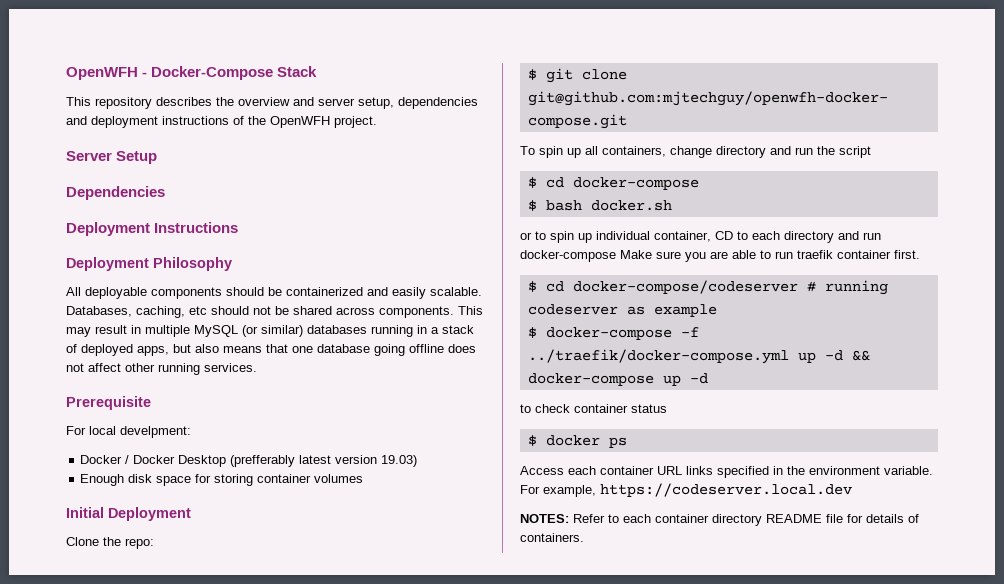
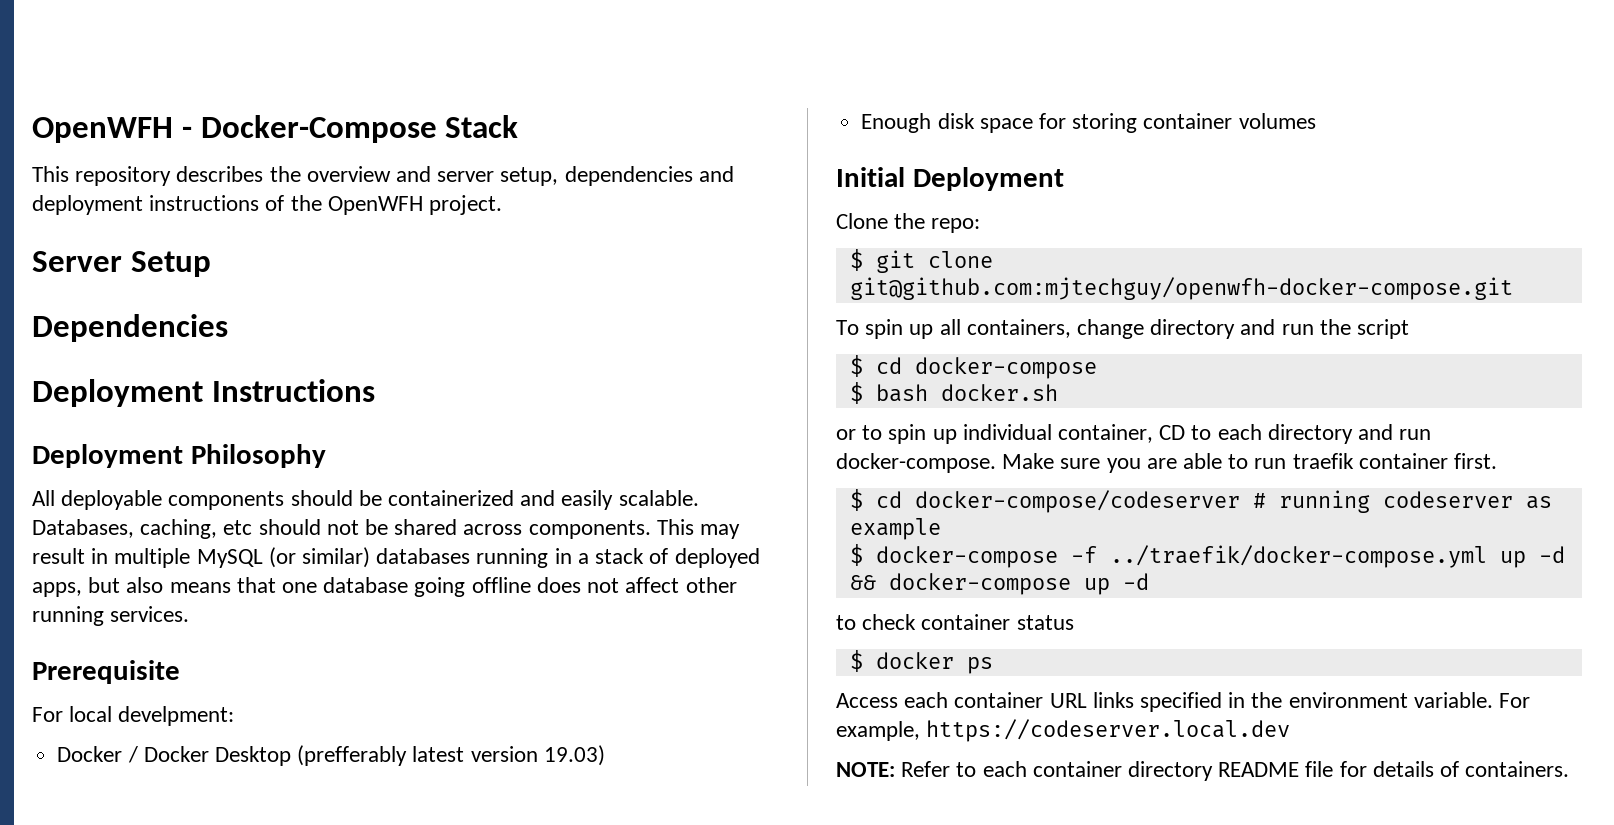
- or to spin up individual container, CD to each directory and run docker-compose Make sure you are able to run traefik container first.
+ or to spin up individual container, CD to each directory and run docker-compose. Make sure you are able to run traefik container first.
- NOTES: Refer to each container directory README file for details of containers.
+ NOTE: Refer to each container directory README file for details of containers.

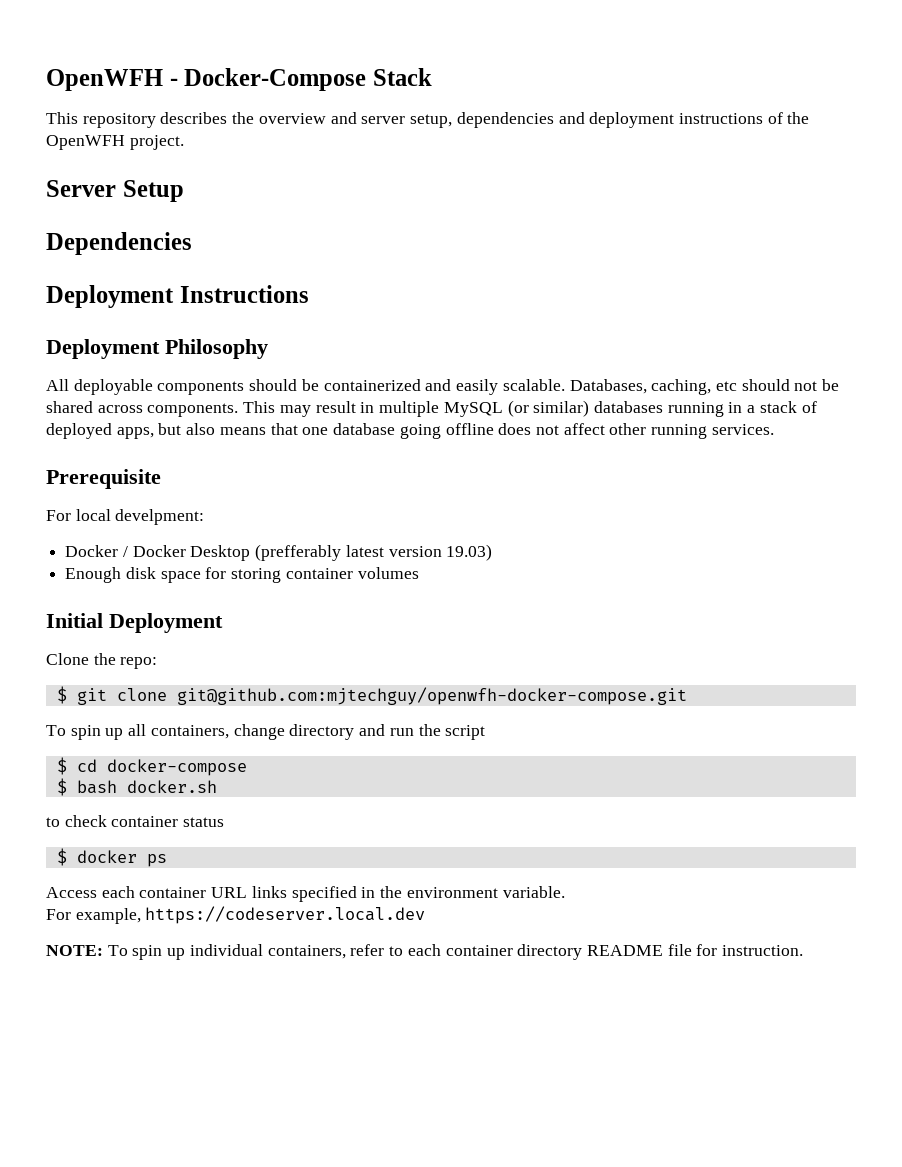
- or to spin up individual container, CD to each directory and run docker-compose. Make sure you are able to run traefik container first.
- $ cd docker-compose/codeserver # running codeserver as example
- $ docker-compose -f ../traefik/docker-compose.yml up -d && docker-compose up -d
- Access each container URL links specified in the environment variable. For example, https://codeserver.local.dev
+ Access each container URL links specified in the environment variable.
+ For example, https://codeserver.local.dev
- NOTE: Refer to each container directory README file for details of containers.
+ NOTE: To spin up individual containers, refer to each container directory README file for instruction.

